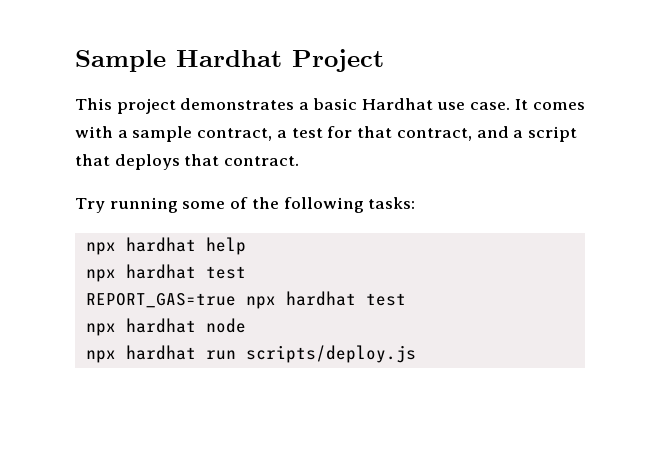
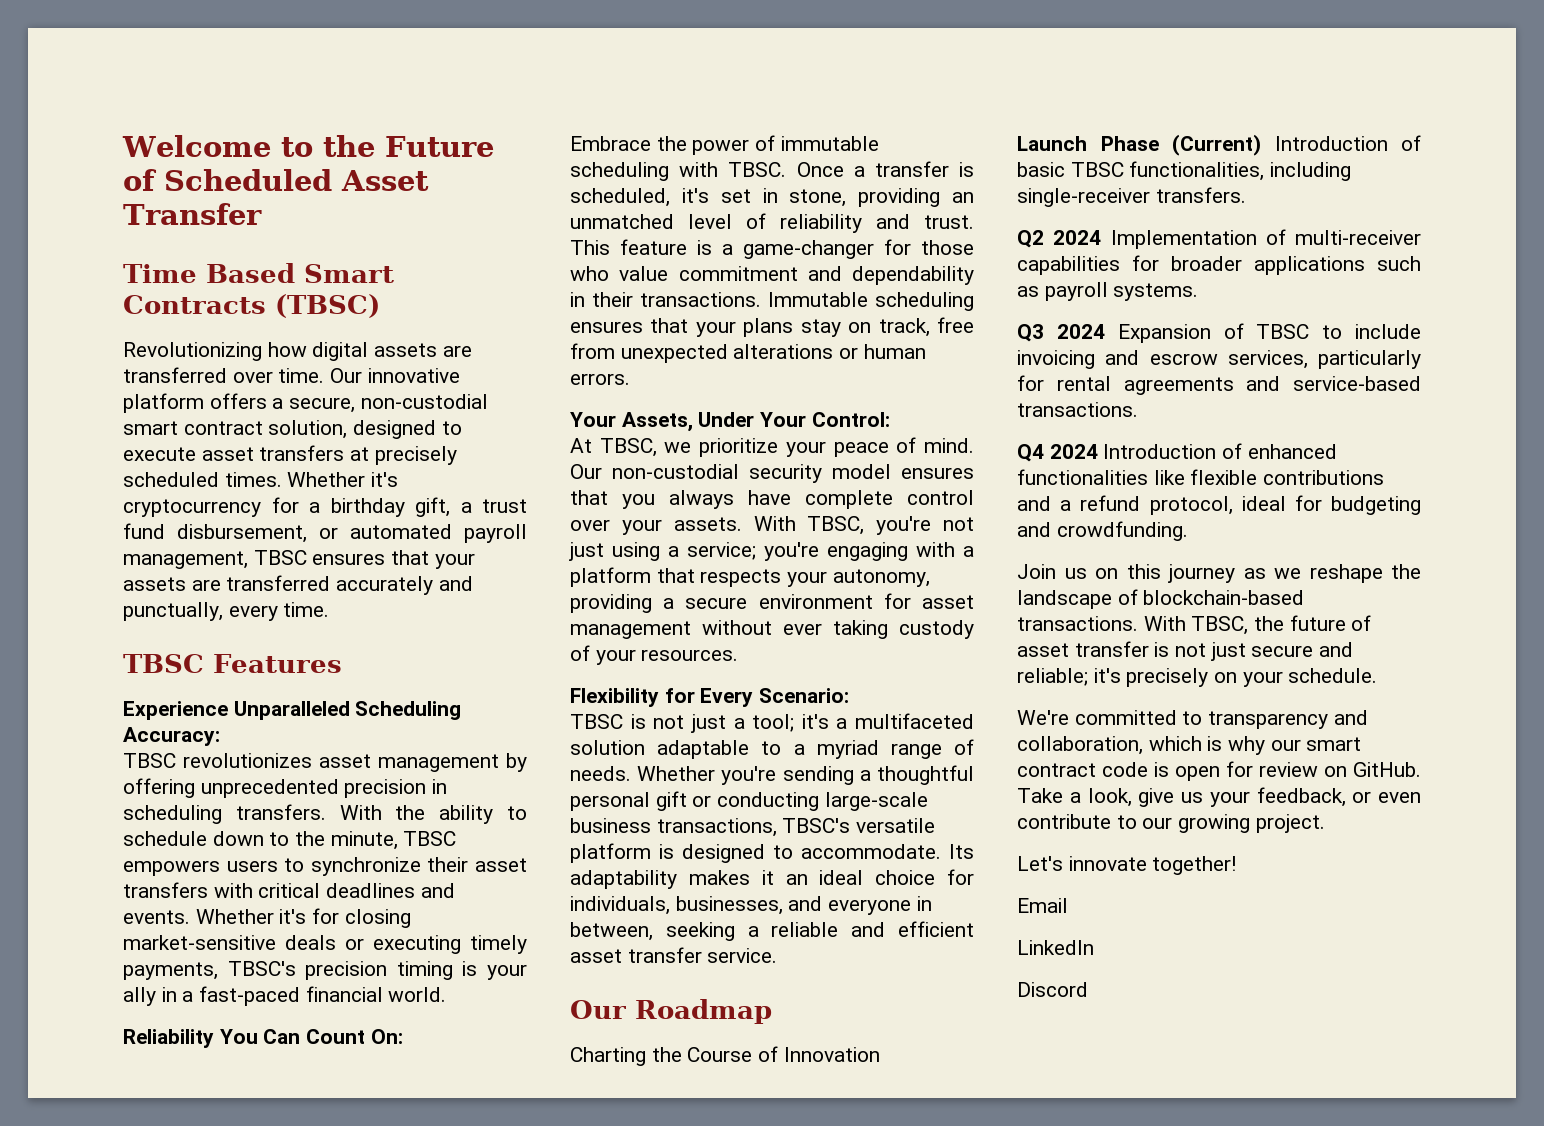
- Sample Hardhat Project
- This project demonstrates a basic Hardhat use case. It comes with a sample contract, a test for that contract, and a script that deploys that contract.
- Try running some of the following tasks:
- npx hardhat help
- npx hardhat test
- REPORT_GAS=true npx hardhat test
- npx hardhat node
- npx hardhat run scripts/deploy.js
+ Welcome to the Future of Scheduled Asset Transfer
+ Time Based Smart Contracts (TBSC)
+ Revolutionizing how digital assets are transferred over time. Our innovative platform offers a secure, non-custodial smart contract solution, designed to execute asset transfers at precisely scheduled times. Whether it's cryptocurrency for a birthday gift, a trust fund disbursement, or automated payroll management, TBSC ensures that your assets are transferred accurately and punctually, every time.
+ TBSC Features
+ Experience Unparalleled Scheduling Accuracy:
+ TBSC revolutionizes asset management by offering unprecedented precision in scheduling transfers. With the ability to schedule down to the minute, TBSC empowers users to synchronize their asset transfers with critical deadlines and events. Whether it's for closing market-sensitive deals or executing timely payments, TBSC's precision timing is your ally in a fast-paced financial world.
+ Reliability You Can Count On:
+ Embrace the power of immutable scheduling with TBSC. Once a transfer is scheduled, it's set in stone, providing an unmatched level of reliability and trust. This feature is a game-changer for those who value commitment and dependability in their transactions. Immutable scheduling ensures that your plans stay on track, free from unexpected alterations or human errors.
+ Your Assets, Under Your Control:
+ At TBSC, we prioritize your peace of mind. Our non-custodial security model ensures that you always have complete control over your assets. With TBSC, you're not just using a service; you're engaging with a platform that respects your autonomy, providing a secure environment for asset management without ever taking custody of your resources.
+ Flexibility for Every Scenario:
+ TBSC is not just a tool; it's a multifaceted solution adaptable to a myriad range of needs. Whether you're sending a thoughtful personal gift or conducting large-scale business transactions, TBSC's versatile platform is designed to accommodate. Its adaptability makes it an ideal choice for individuals, businesses, and everyone in between, seeking a reliable and efficient asset transfer service.
+ Our Roadmap
+ Charting the Course of Innovation
+ Launch Phase (Current) Introduction of basic TBSC functionalities, including single-receiver transfers.
+ Q2 2024 Implementation of multi-receiver capabilities for broader applications such as payroll systems.
+ Q3 2024 Expansion of TBSC to include invoicing and escrow services, particularly for rental agreements and service-based transactions.
+ Q4 2024 Introduction of enhanced functionalities like flexible contributions and a refund protocol, ideal for budgeting and crowdfunding.
+ Join us on this journey as we reshape the landscape of blockchain-based transactions. With TBSC, the future of asset transfer is not just secure and reliable; it's precisely on your schedule.
+ We're committed to transparency and collaboration, which is why our smart contract code is open for review on GitHub. Take a look, give us your feedback, or even contribute to our growing project.
+ Let's innovate together!
+ Email
+ LinkedIn
+ Discord

